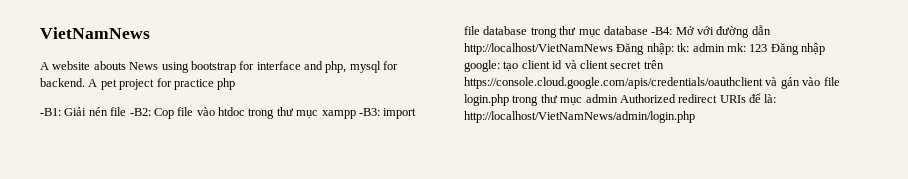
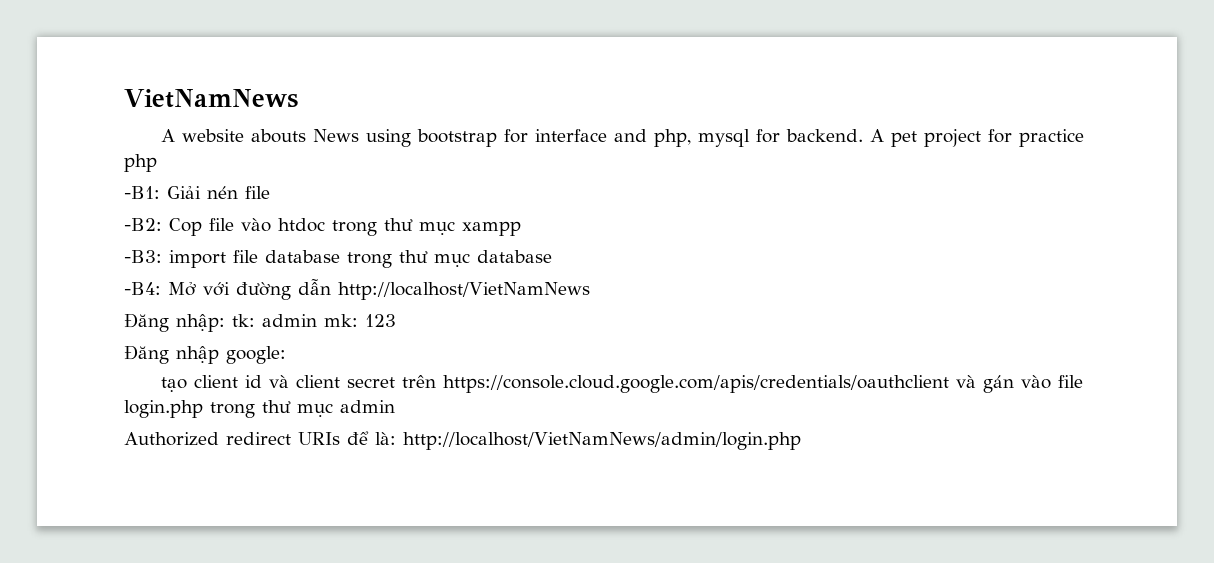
- -B1: Giải nén file -B2: Cop file vào htdoc trong thư mục xampp -B3: import file database trong thư mục database -B4: Mở với đường dẫn http://localhost/VietNamNews Đăng nhập: tk: admin mk: 123 Đăng nhập google: tạo client id và client secret trên https://console.cloud.google.com/apis/credentials/oauthclient và gán vào file login.php trong thư mục admin Authorized redirect URIs để là: http://localhost/VietNamNews/admin/login.php
+ -B1: Giải nén file
+ -B2: Cop file vào htdoc trong thư mục xampp
+ -B3: import file database trong thư mục database
+ -B4: Mở với đường dẫn http://localhost/VietNamNews
+ Đăng nhập: tk: admin mk: 123
+ Đăng nhập google:
+ tạo client id và client secret trên https://console.cloud.google.com/apis/credentials/oauthclient và gán vào file login.php trong thư mục admin
+ Authorized redirect URIs để là: http://localhost/VietNamNews/admin/login.php

